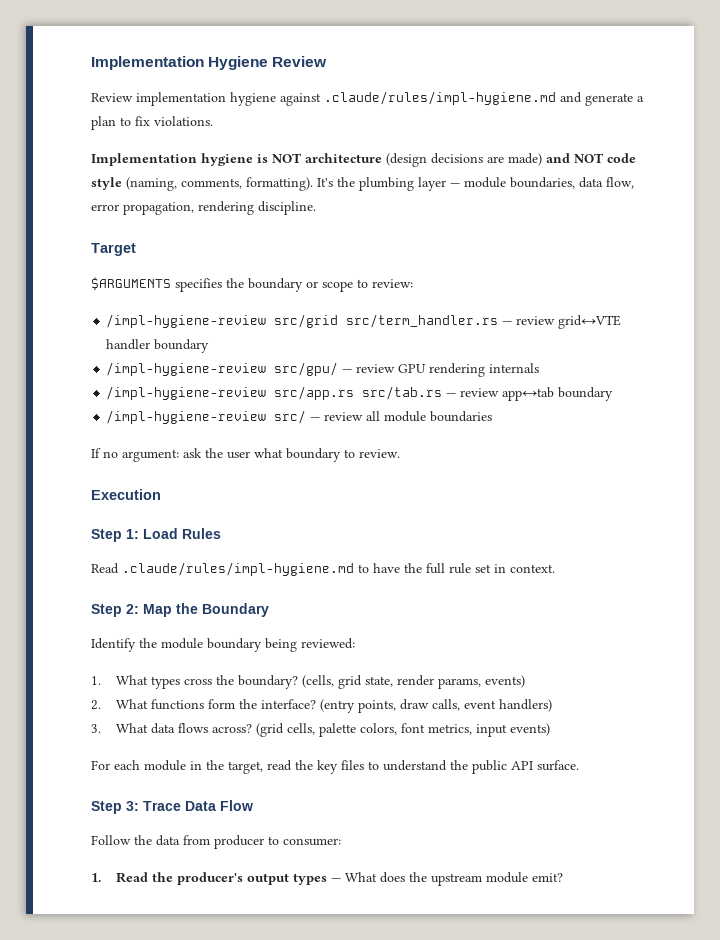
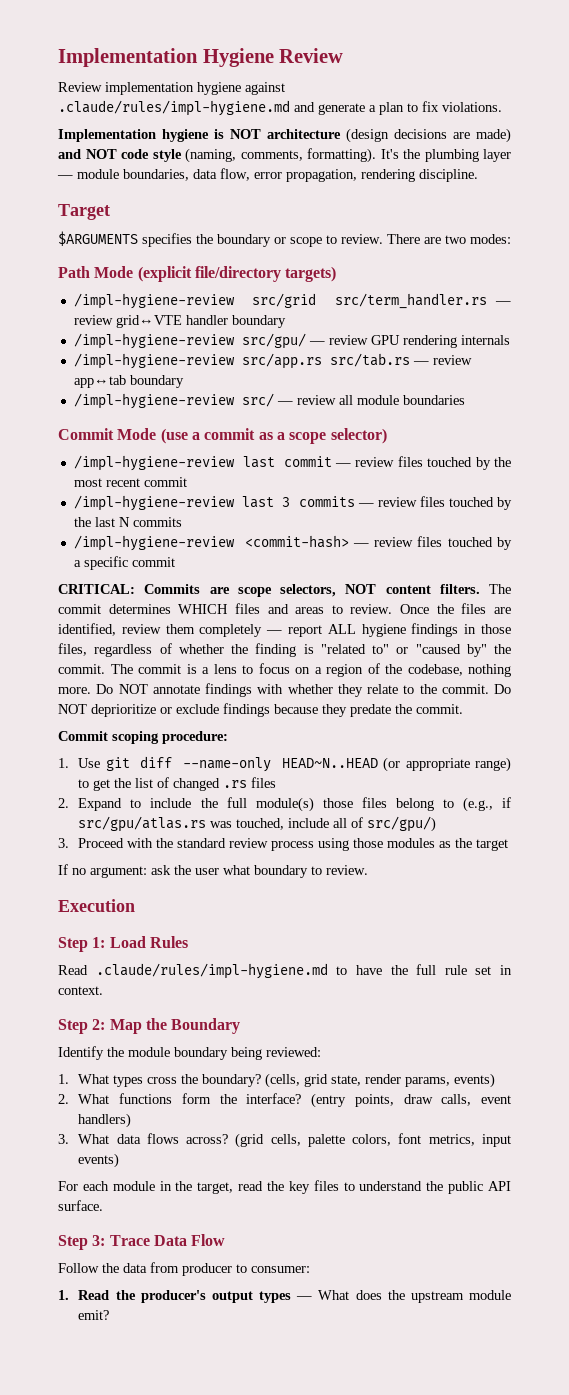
- $ARGUMENTS specifies the boundary or scope to review:
+ $ARGUMENTS specifies the boundary or scope to review. There are two modes:
+ Path Mode (explicit file/directory targets)
+ Commit Mode (use a commit as a scope selector)
+ /impl-hygiene-review last commit — review files touched by the most recent commit
+ /impl-hygiene-review last 3 commits — review files touched by the last N commits
+ /impl-hygiene-review <commit-hash> — review files touched by a specific commit
+ CRITICAL: Commits are scope selectors, NOT content filters. The commit determines WHICH files and areas to review. Once the files are identified, review them completely — report ALL hygiene findings in those files, regardless of whether the finding is "related to" or "caused by" the commit. The commit is a lens to focus on a region of the codebase, nothing more. Do NOT annotate findings with whether they relate to the commit. Do NOT deprioritize or exclude findings because they predate the commit.
+ Commit scoping procedure:
+ 1. Use git diff --name-only HEAD~N..HEAD (or appropriate range) to get the list of changed .rs files
+ 2. Expand to include the full module(s) those files belong to (e.g., if src/gpu/atlas.rs was touched, include all of src/gpu/)
+ 3. Proceed with the standard review process using those modules as the target

